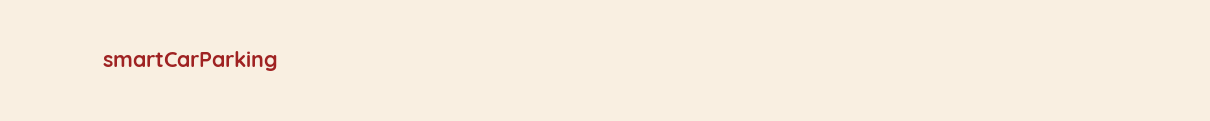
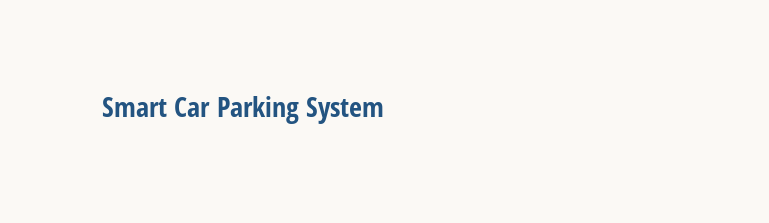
- smartCarParking
+ Smart Car Parking System

